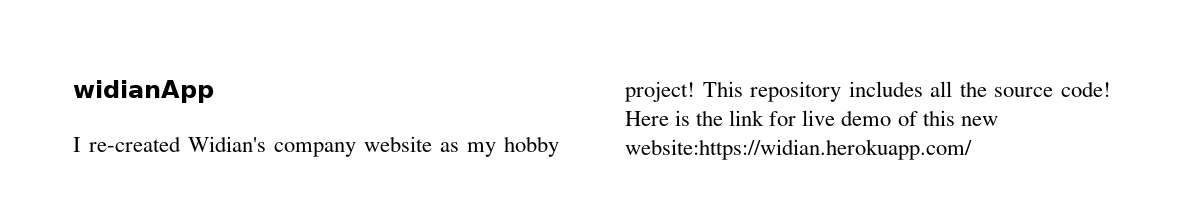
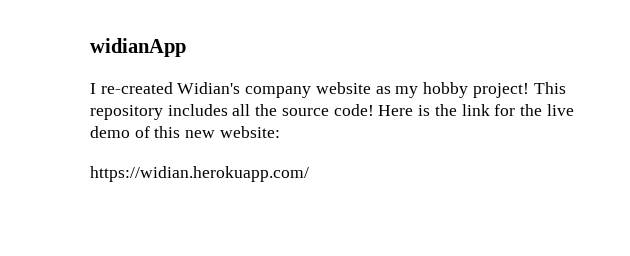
- Here is the link for live demo of this new website:https://widian.herokuapp.com/
+ Here is the link for the live demo of this new website:
+ https://widian.herokuapp.com/

